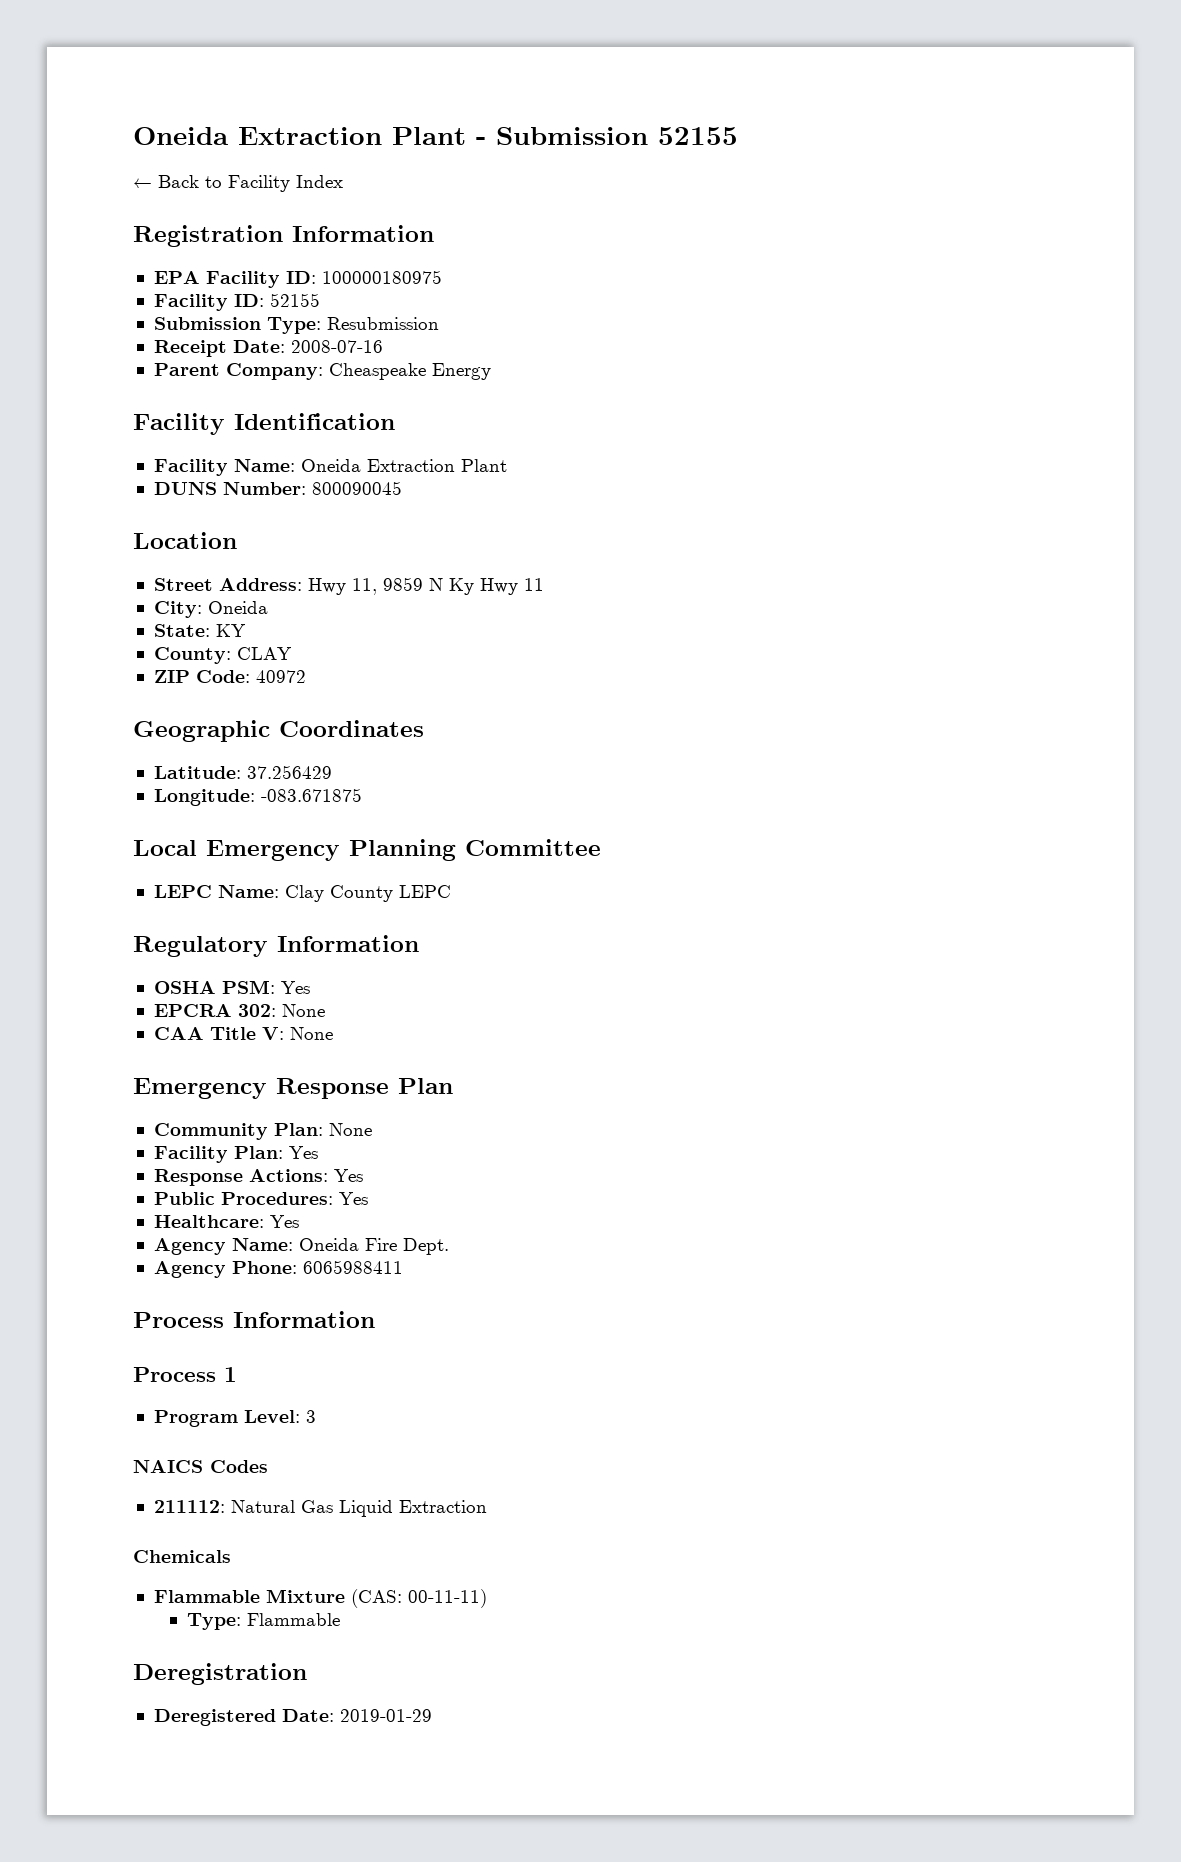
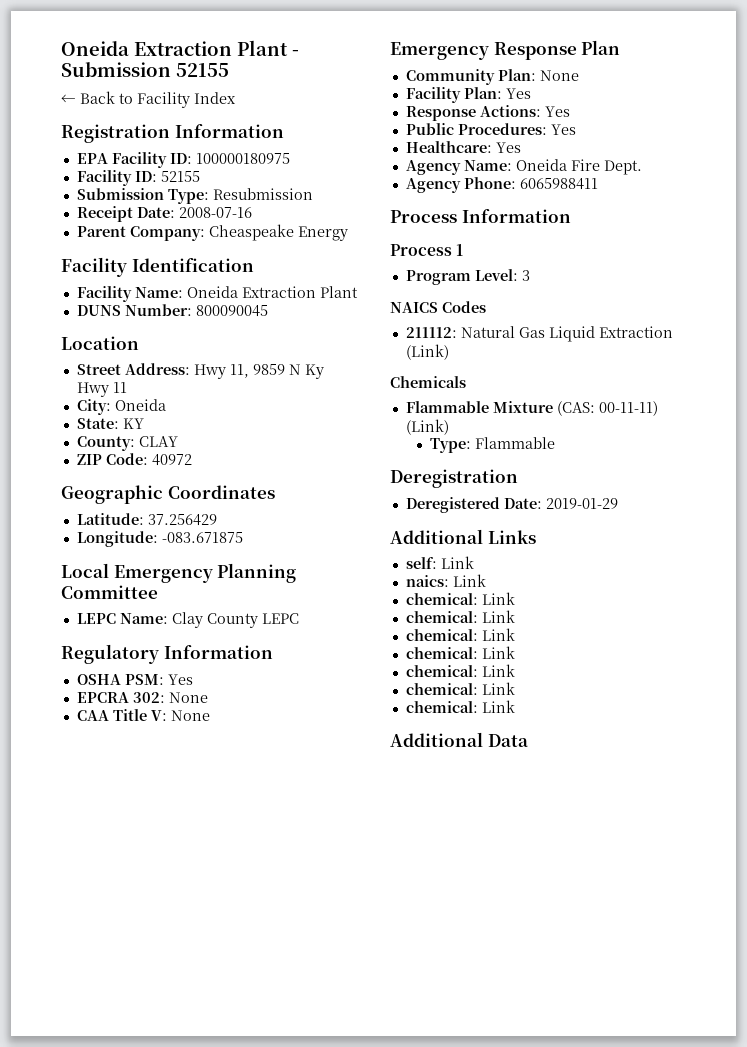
- 211112: Natural Gas Liquid Extraction
+ 211112: Natural Gas Liquid Extraction (Link)
- Flammable Mixture (CAS: 00-11-11)
+ Flammable Mixture (CAS: 00-11-11) (Link)
+ Additional Links
+ self: Link
+ naics: Link
+ chemical: Link
+ chemical: Link
+ chemical: Link
+ chemical: Link
+ chemical: Link
+ chemical: Link
+ chemical: Link
+ Additional Data

